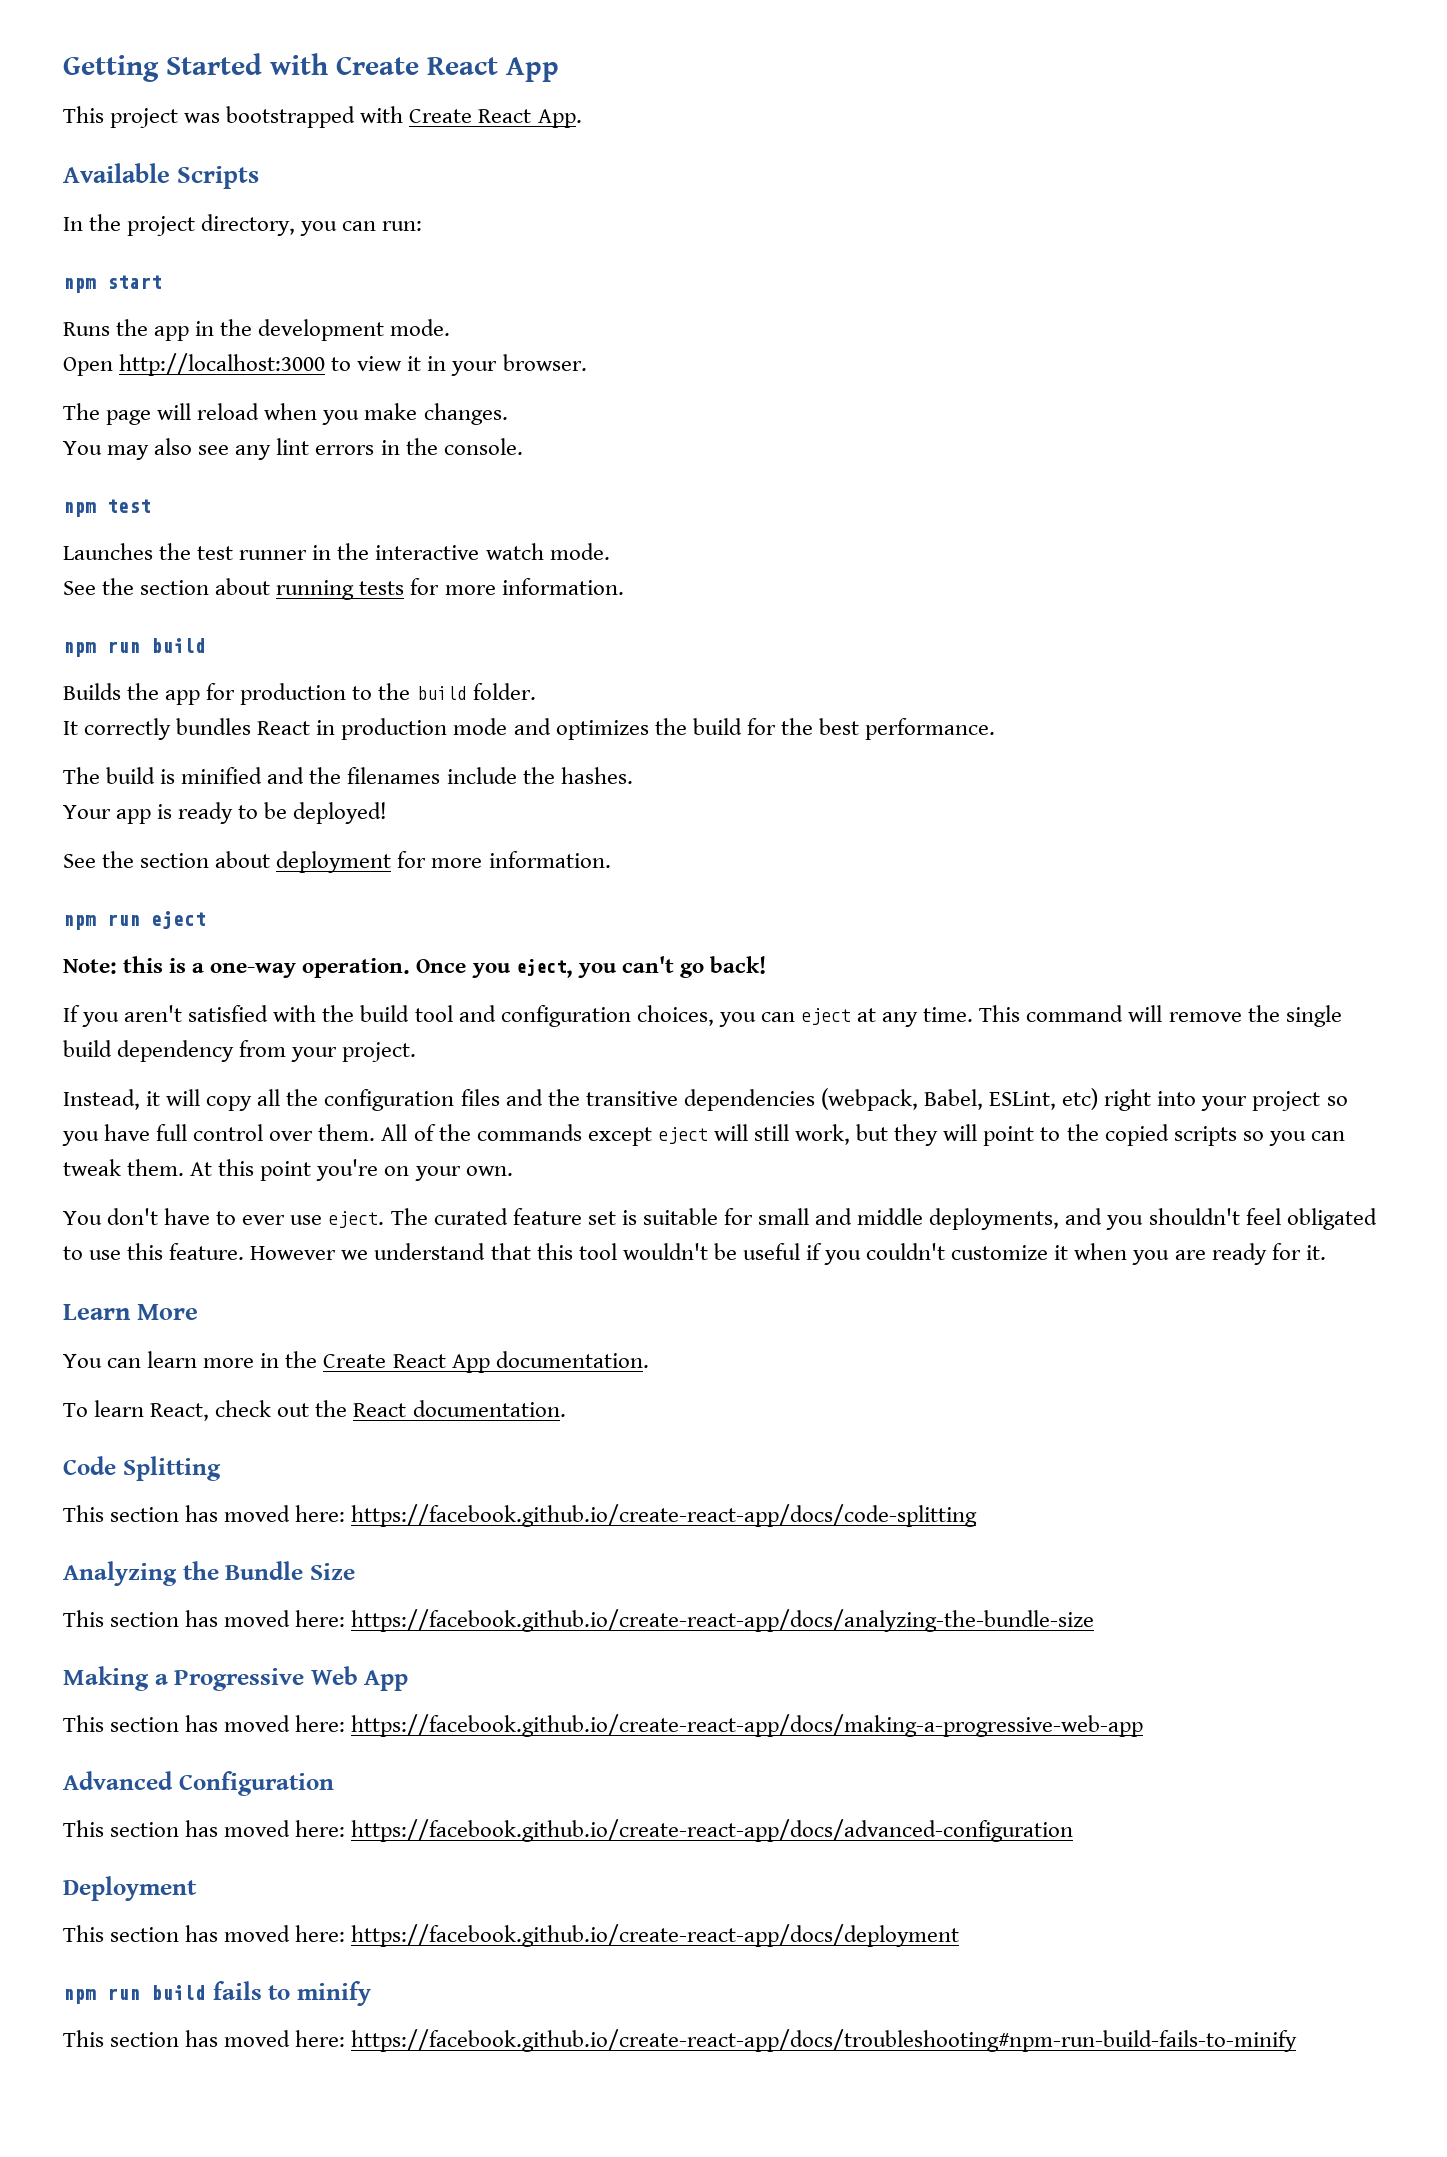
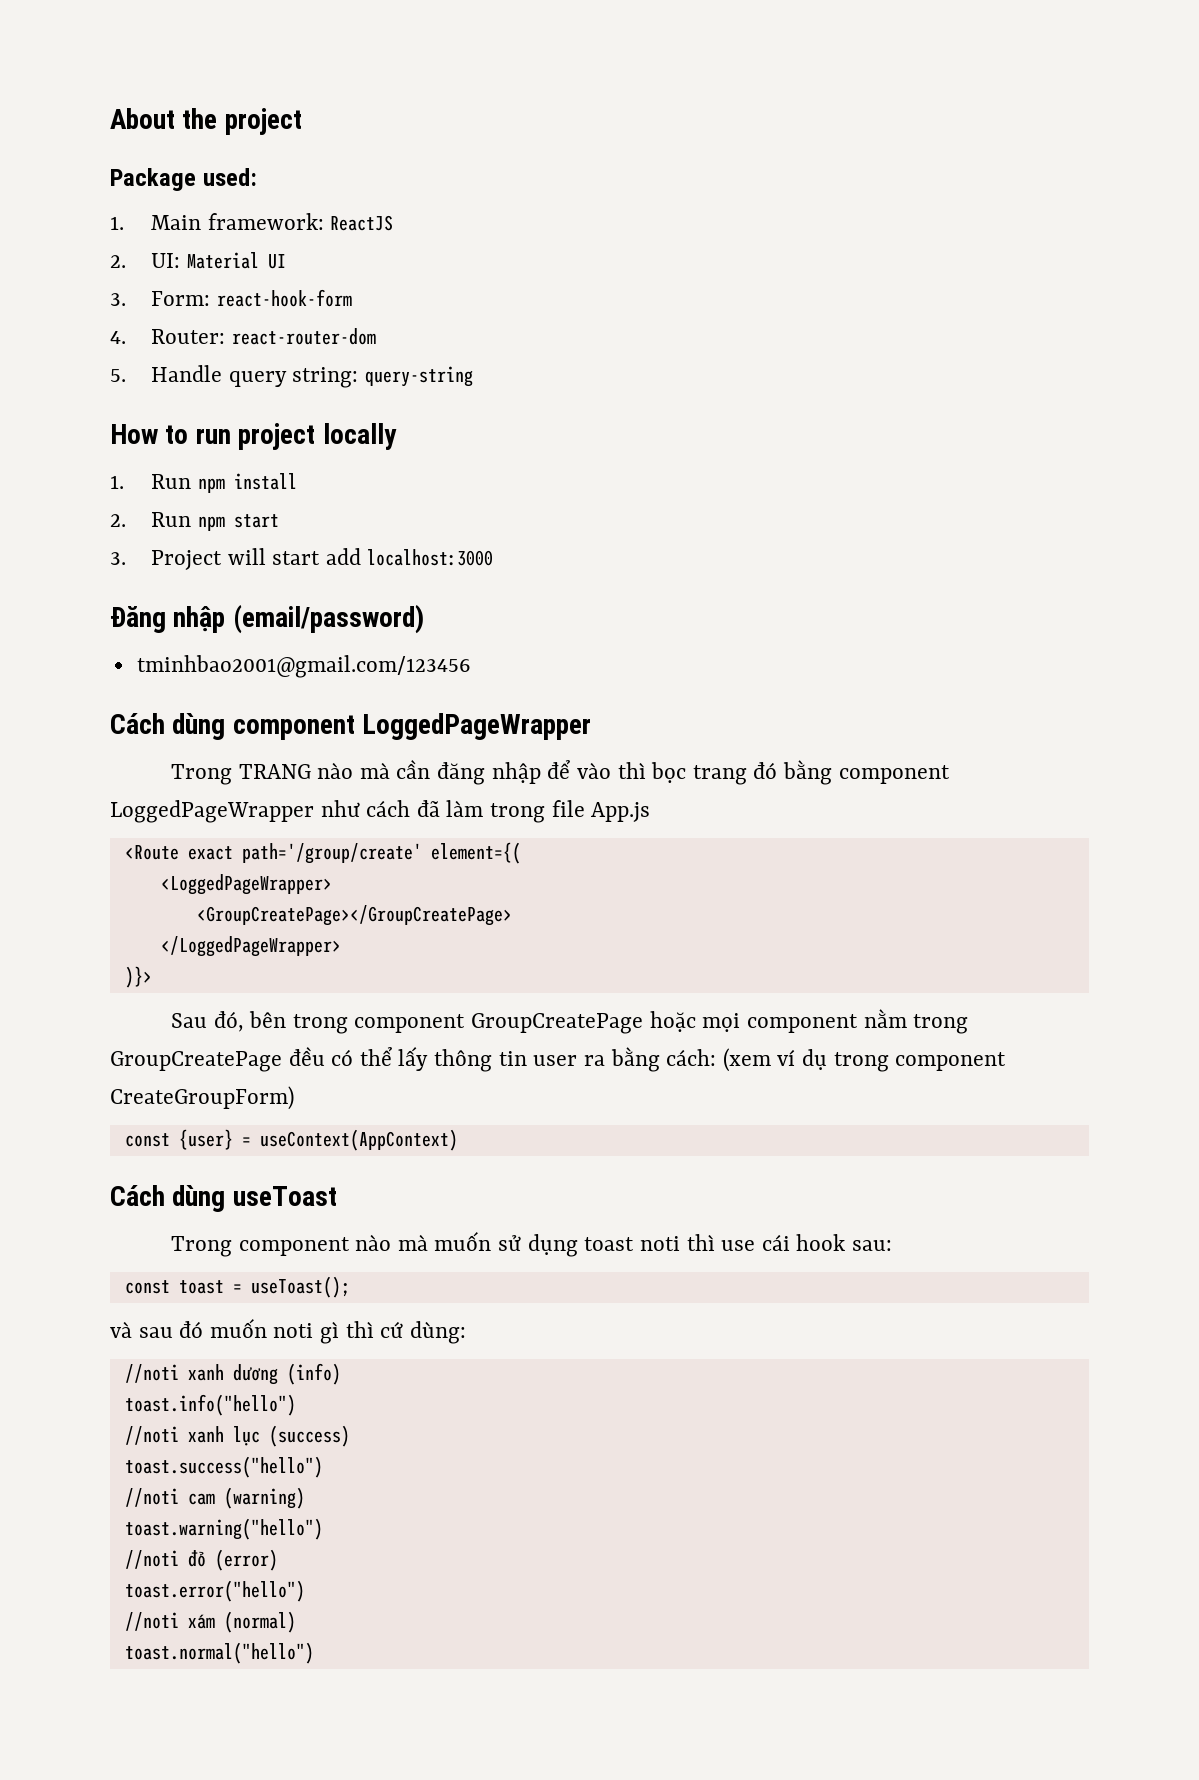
- Getting Started with Create React App
- This project was bootstrapped with Create React App.
- Available Scripts
- In the project directory, you can run:
- npm start
- Runs the app in the development mode.
- Open http://localhost:3000 to view it in your browser.
- The page will reload when you make changes.
- You may also see any lint errors in the console.
- npm test
- Launches the test runner in the interactive watch mode.
- See the section about running tests for more information.
- npm run build
- Builds the app for production to the build folder.
- It correctly bundles React in production mode and optimizes the build for the best performance.
- The build is minified and the filenames include the hashes.
- Your app is ready to be deployed!
- See the section about deployment for more information.
- npm run eject
- Note: this is a one-way operation. Once you eject, you can't go back!
- If you aren't satisfied with the build tool and configuration choices, you can eject at any time. This command will remove the single build dependency from your project.
- Instead, it will copy all the configuration files and the transitive dependencies (webpack, Babel, ESLint, etc) right into your project so you have full control over them. All of the commands except eject will still work, but they will point to the copied scripts so you can tweak them. At this point you're on your own.
- You don't have to ever use eject. The curated feature set is suitable for small and middle deployments, and you shouldn't feel obligated to use this feature. However we understand that this tool wouldn't be useful if you couldn't customize it when you are ready for it.
- Learn More
- You can learn more in the Create React App documentation.
- To learn React, check out the React documentation.
- Code Splitting
- This section has moved here: https://facebook.github.io/create-react-app/docs/code-splitting
- Analyzing the Bundle Size
- This section has moved here: https://facebook.github.io/create-react-app/docs/analyzing-the-bundle-size
- Making a Progressive Web App
- This section has moved here: https://facebook.github.io/create-react-app/docs/making-a-progressive-web-app
- Advanced Configuration
- This section has moved here: https://facebook.github.io/create-react-app/docs/advanced-configuration
- Deployment
- This section has moved here: https://facebook.github.io/create-react-app/docs/deployment
- npm run build fails to minify
- This section has moved here: https://facebook.github.io/create-react-app/docs/troubleshooting#npm-run-build-fails-to-minify
+ About the project
+ Package used:
+ 1. Main framework: ReactJS
+ 2. UI: Material UI
+ 3. Form: react-hook-form
+ 4. Router: react-router-dom
+ 5. Handle query string: query-string
+ How to run project locally
+ 1. Run npm install
+ 2. Run npm start
+ 3. Project will start add localhost:3000
+ Đăng nhập (email/password)
+ tminhbao2001@gmail.com/123456
+ Cách dùng component LoggedPageWrapper
+ Trong TRANG nào mà cần đăng nhập để vào thì bọc trang đó bằng component LoggedPageWrapper như cách đã làm trong file App.js
+ <Route exact path='/group/create' element={(
+ <LoggedPageWrapper>
+ <GroupCreatePage></GroupCreatePage>
+ </LoggedPageWrapper>
+ )}>
+ Sau đó, bên trong component GroupCreatePage hoặc mọi component nằm trong GroupCreatePage đều có thể lấy thông tin user ra bằng cách: (xem ví dụ trong component CreateGroupForm)
+ const {user} = useContext(AppContext)
+ Cách dùng useToast
+ Trong component nào mà muốn sử dụng toast noti thì use cái hook sau:
+ const toast = useToast();
+ và sau đó muốn noti gì thì cứ dùng:
+ //noti xanh dương (info)
+ toast.info("hello")
+ //noti xanh lục (success)
+ toast.success("hello")
+ //noti cam (warning)
+ toast.warning("hello")
+ //noti đỏ (error)
+ toast.error("hello")
+ //noti xám (normal)
+ toast.normal("hello")

